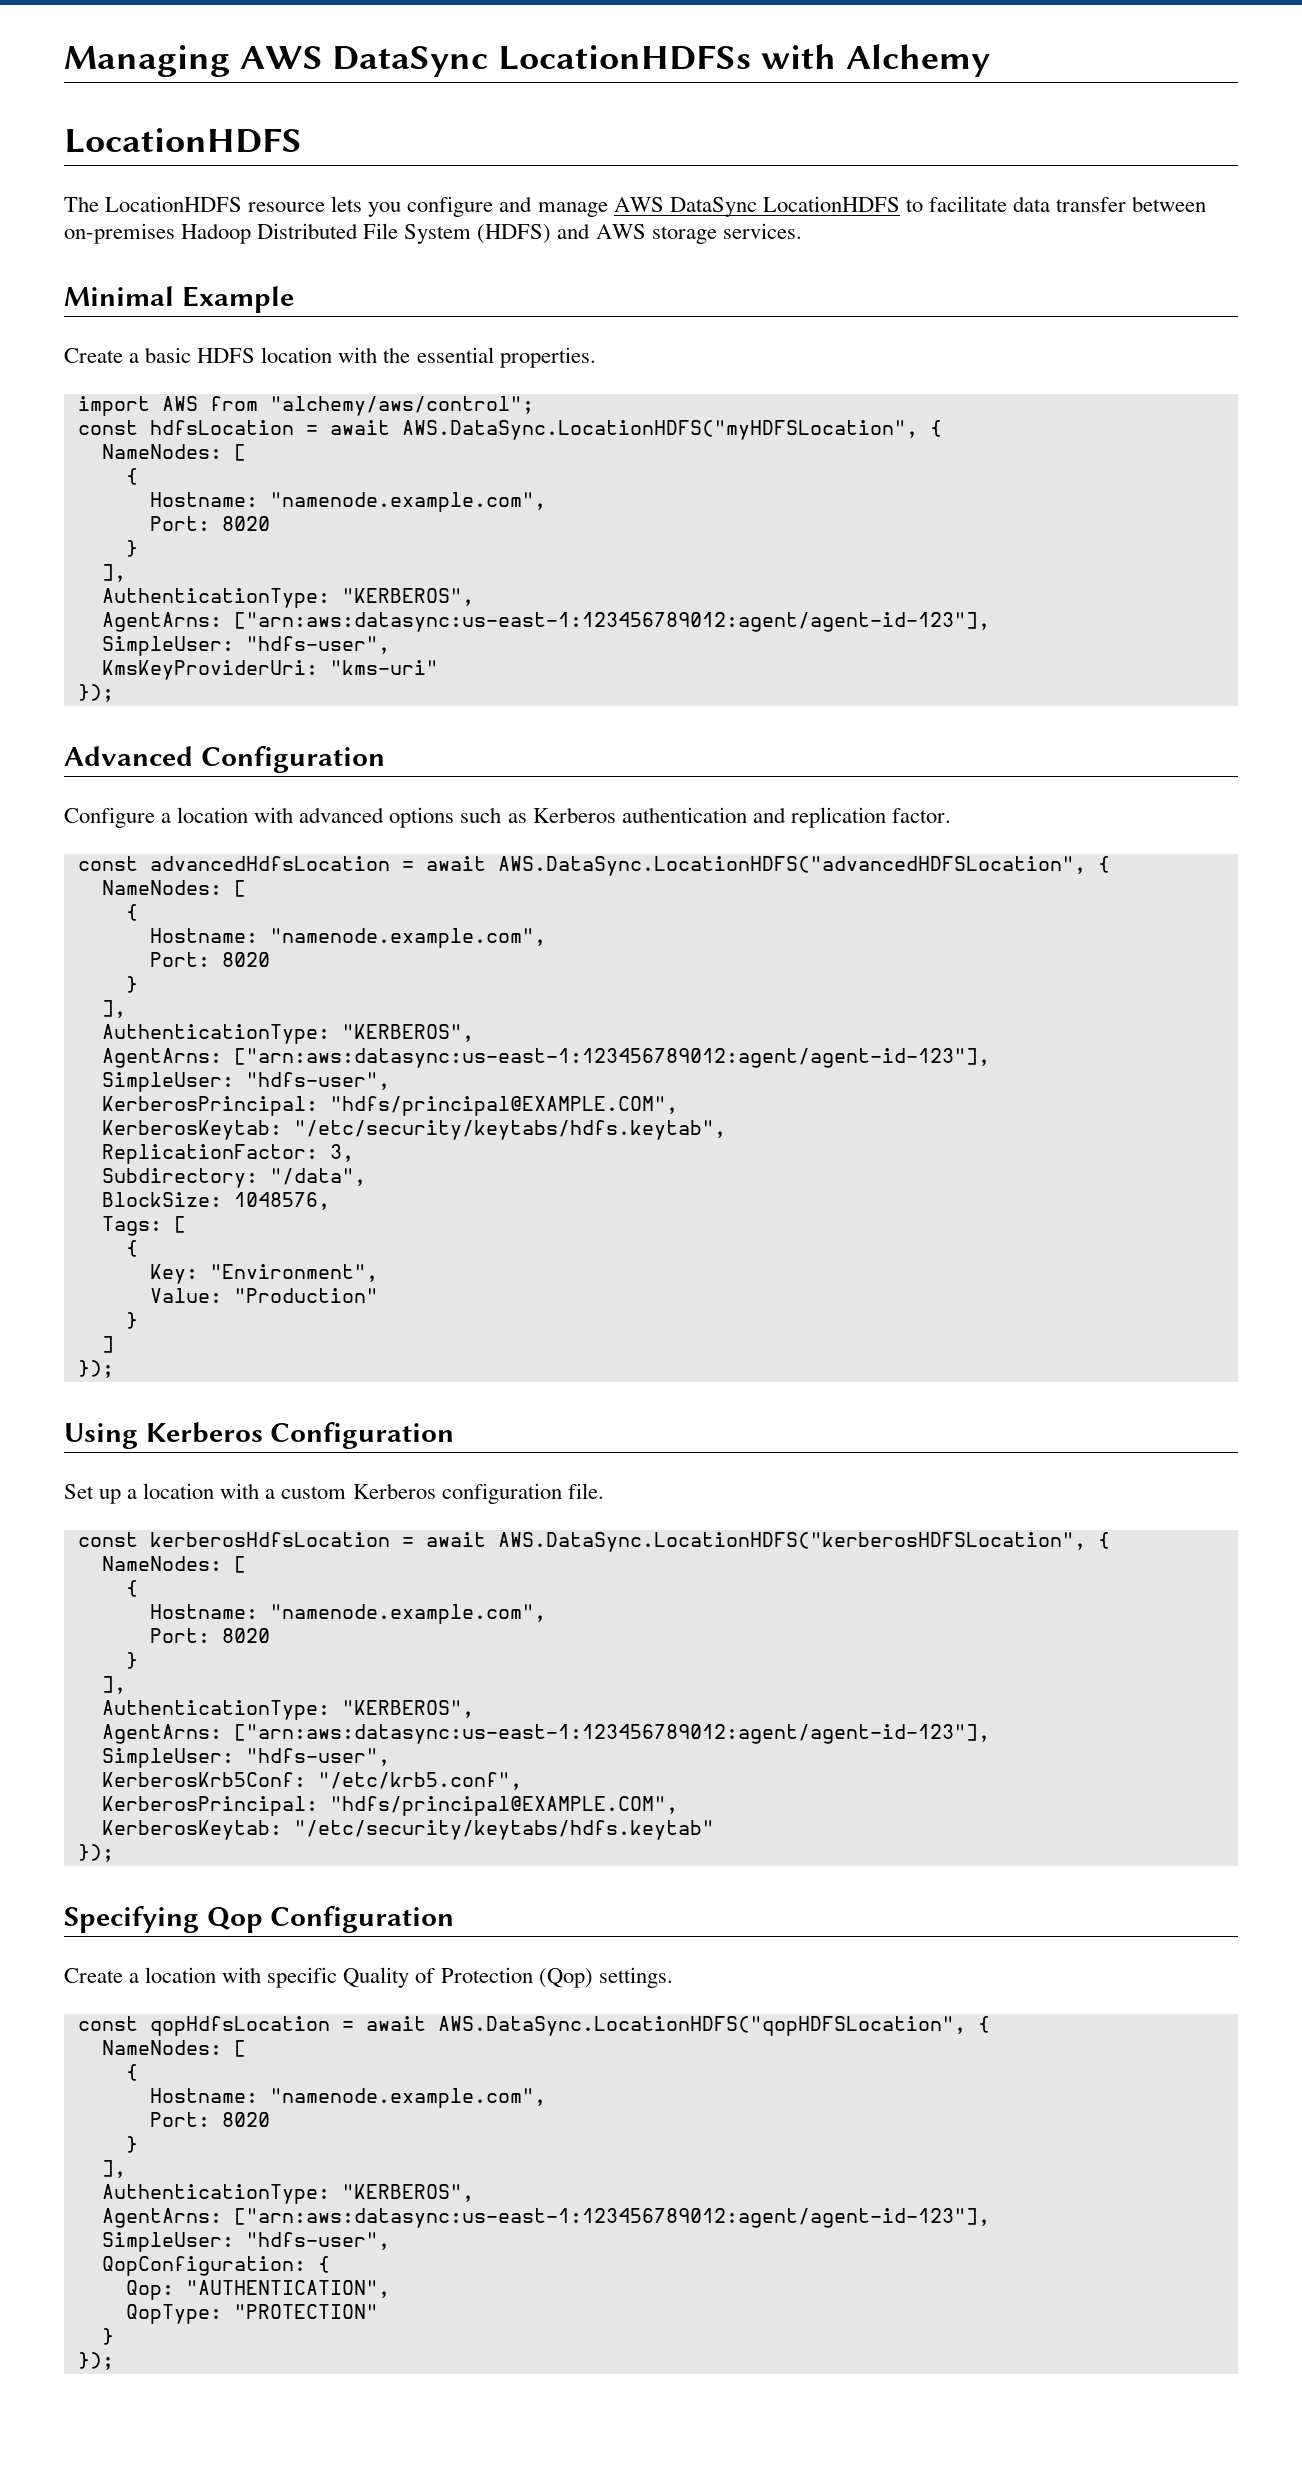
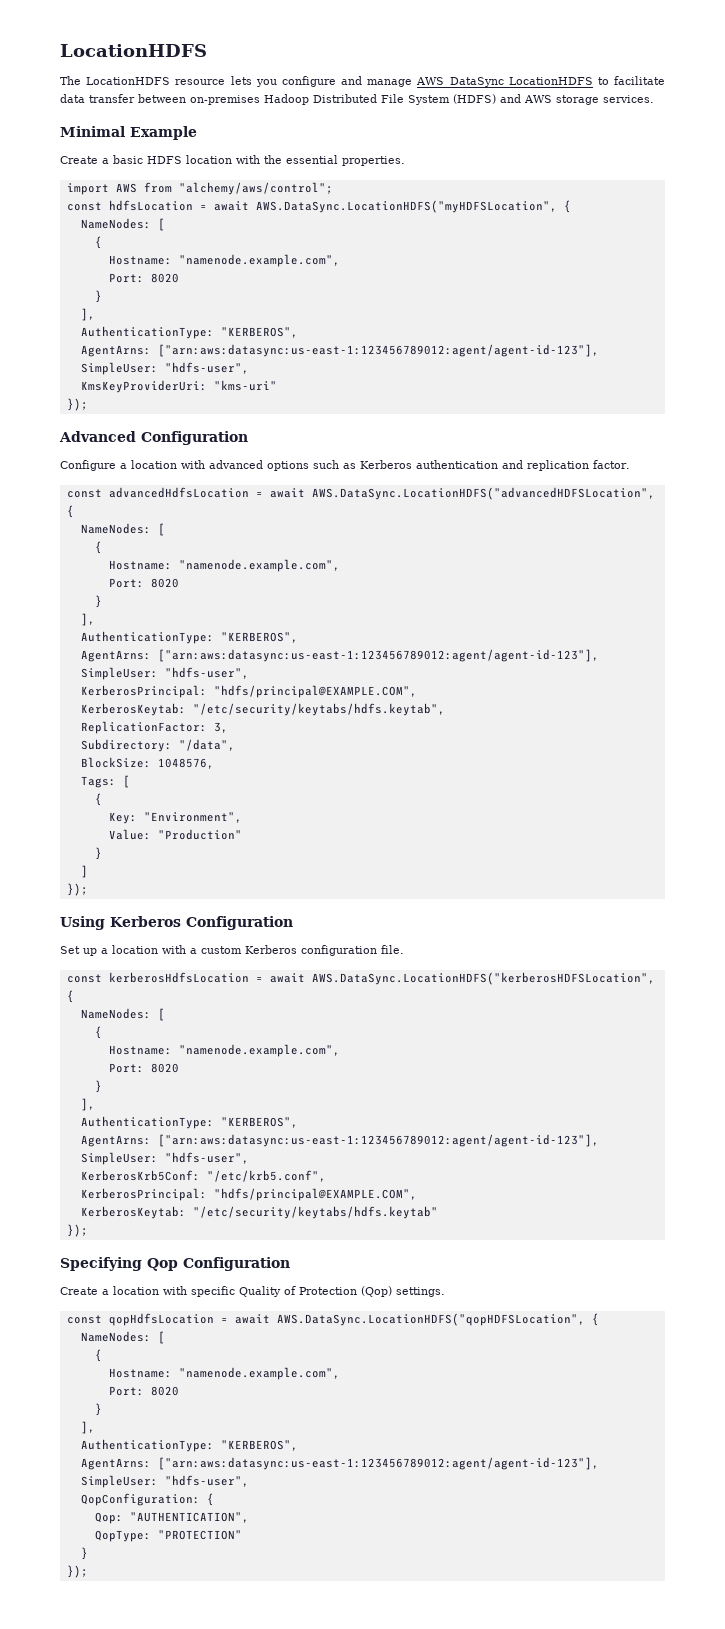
- Managing AWS DataSync LocationHDFSs with Alchemy

